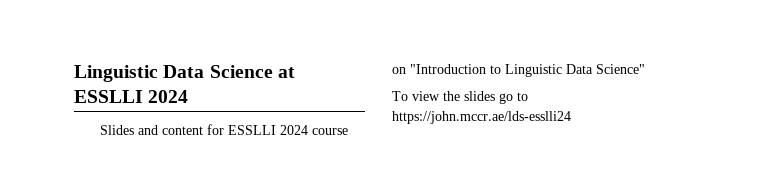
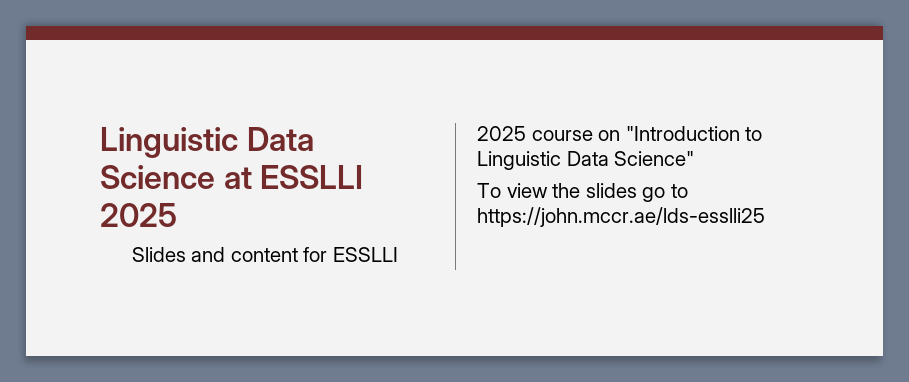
- Linguistic Data Science at ESSLLI 2024
+ Linguistic Data Science at ESSLLI 2025
- Slides and content for ESSLLI 2024 course on "Introduction to Linguistic Data Science"
+ Slides and content for ESSLLI 2025 course on "Introduction to Linguistic Data Science"
- To view the slides go to https://john.mccr.ae/lds-esslli24
+ To view the slides go to https://john.mccr.ae/lds-esslli25

